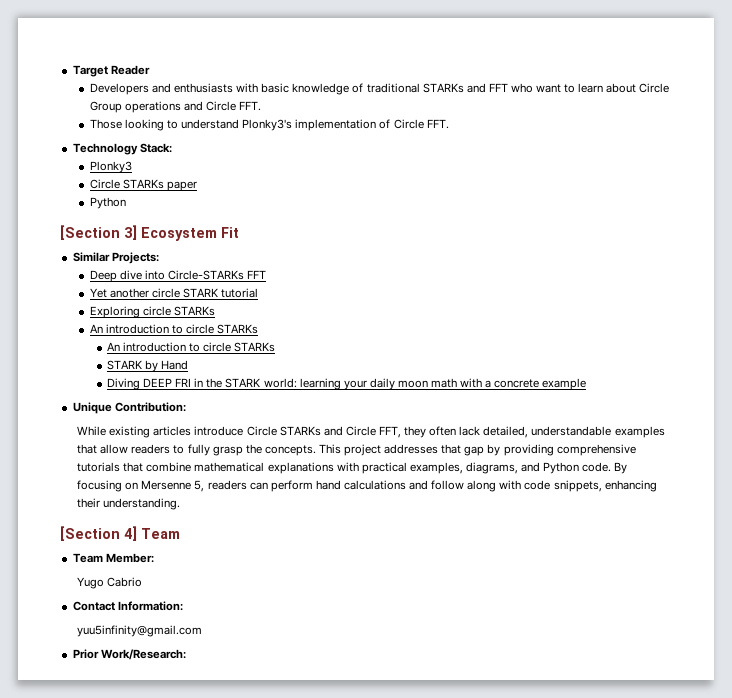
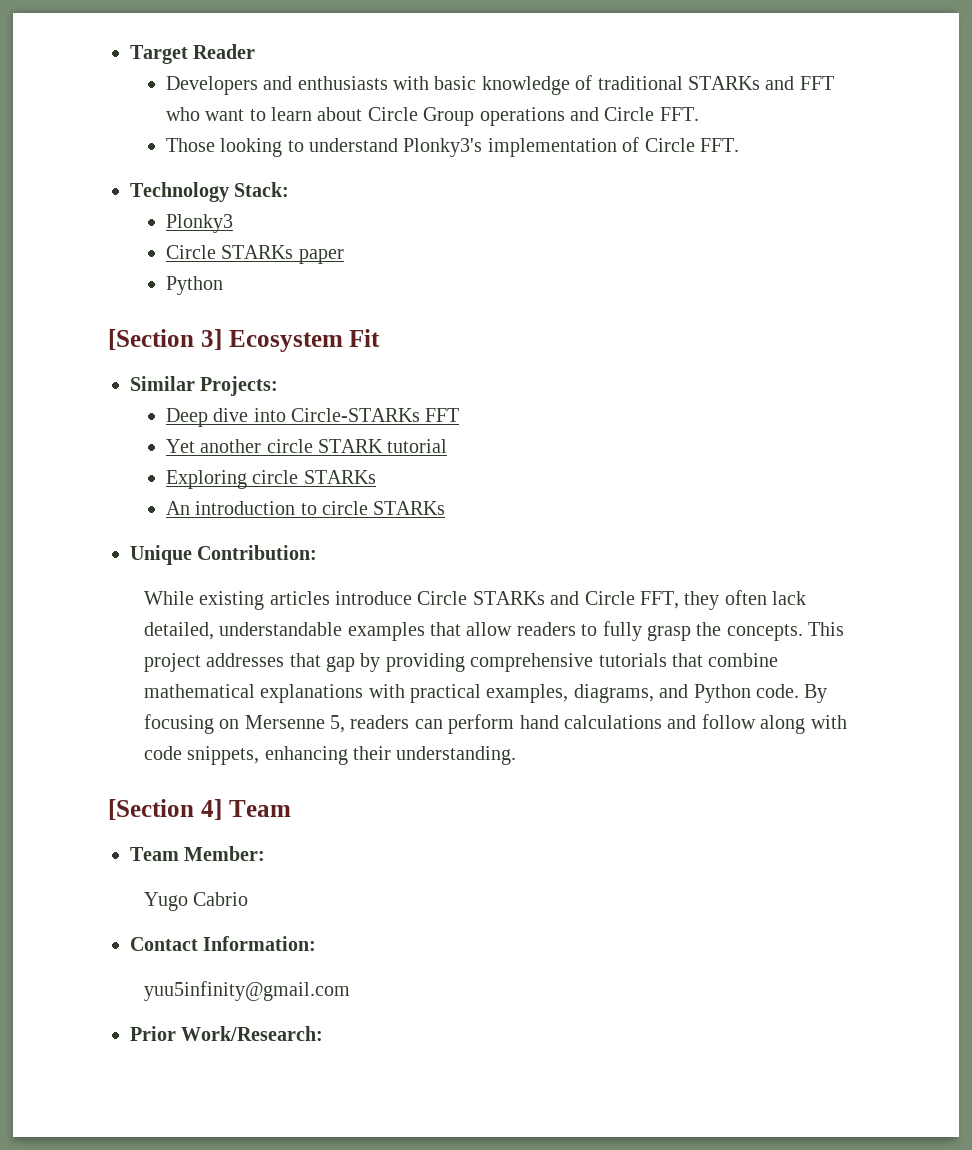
  Exploring circle STARKs
  An introduction to circle STARKs
- An introduction to circle STARKs
- STARK by Hand
- Diving DEEP FRI in the STARK world: learning your daily moon math with a concrete example

